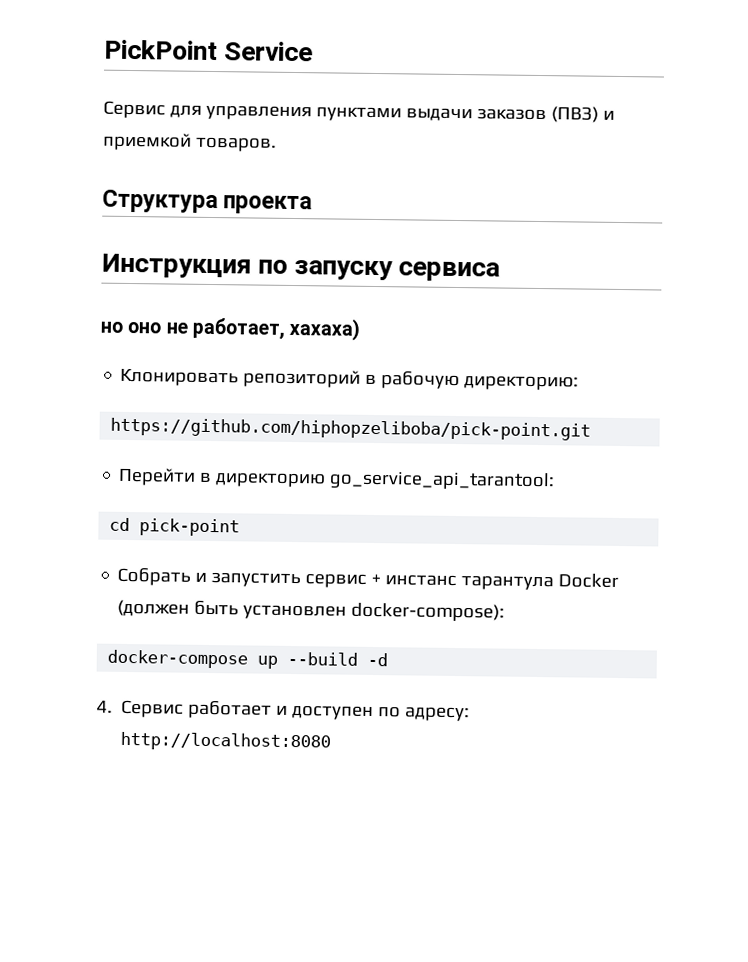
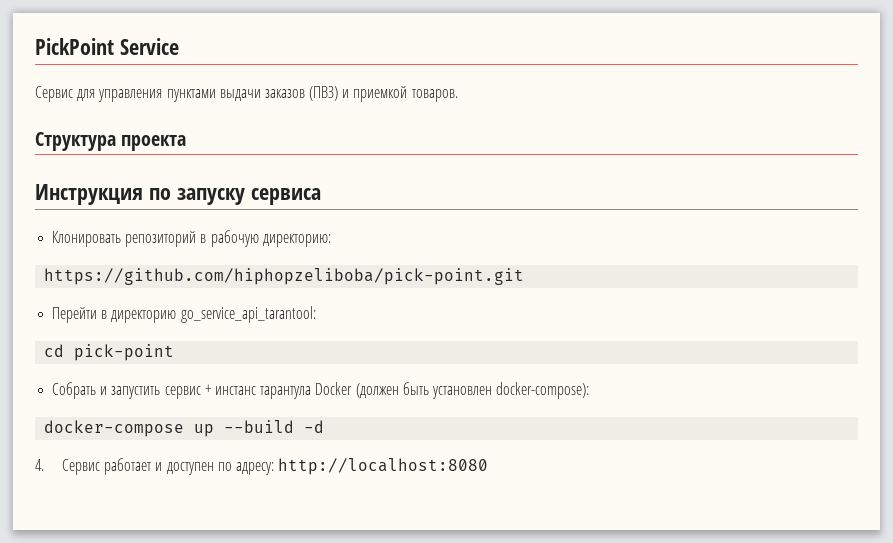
- но оно не работает, хахаха)

